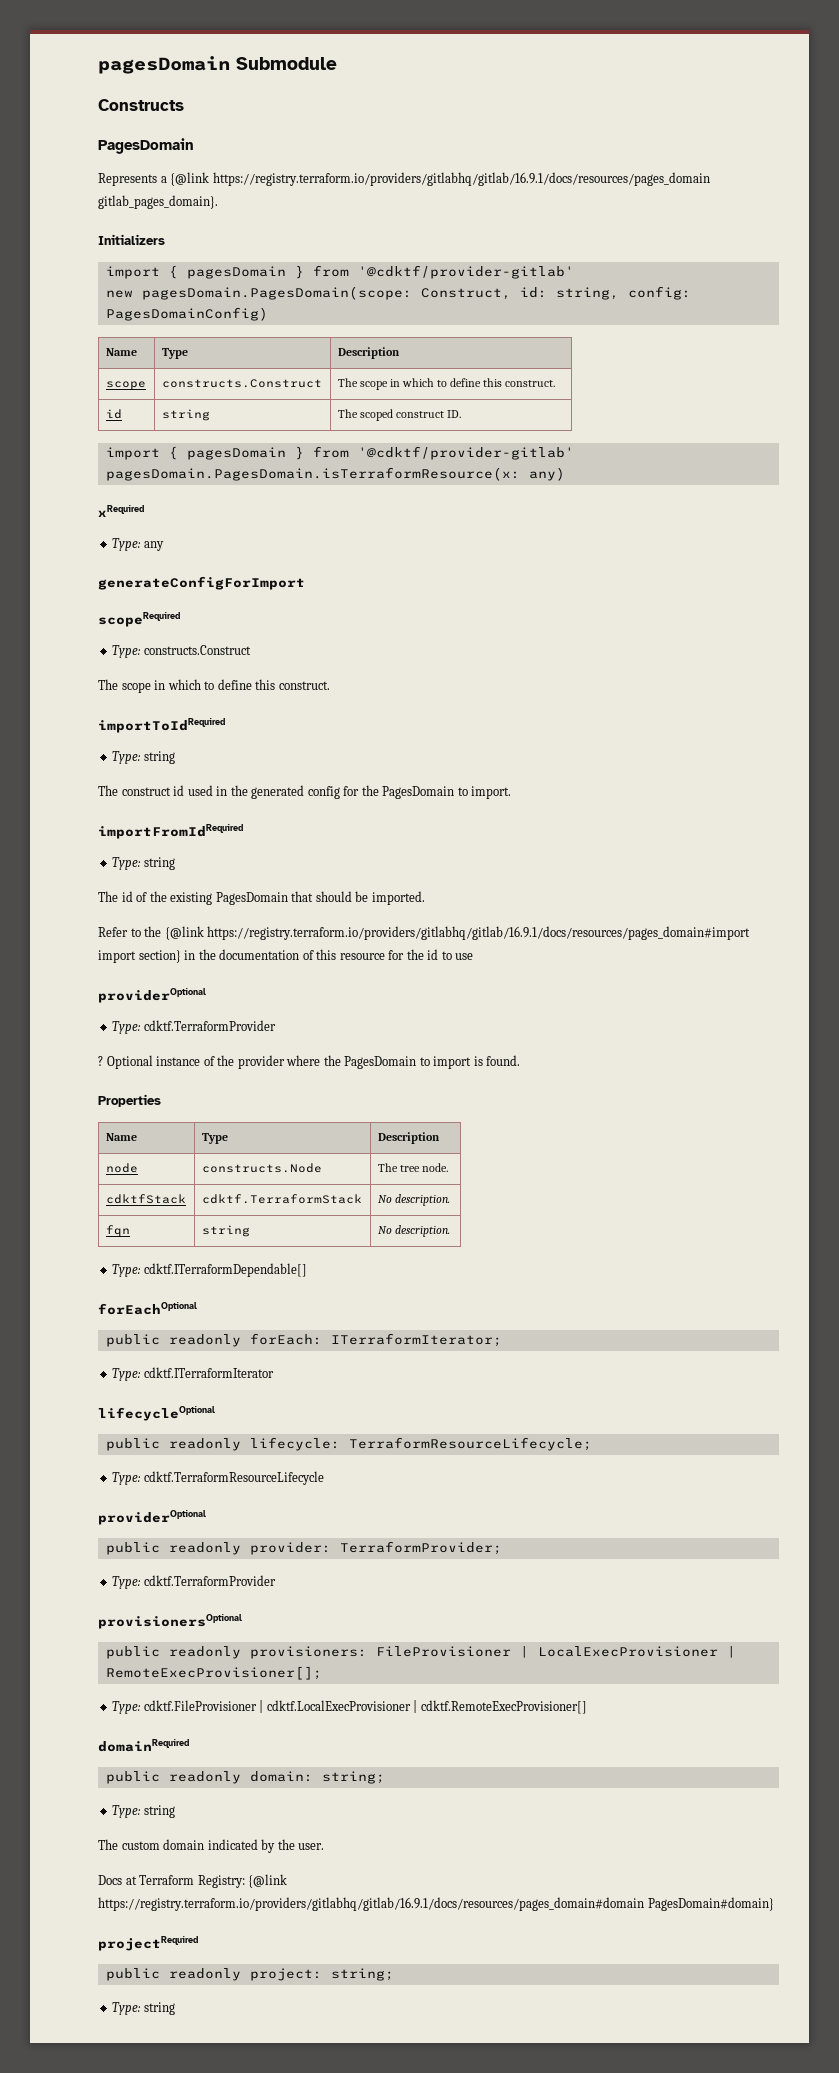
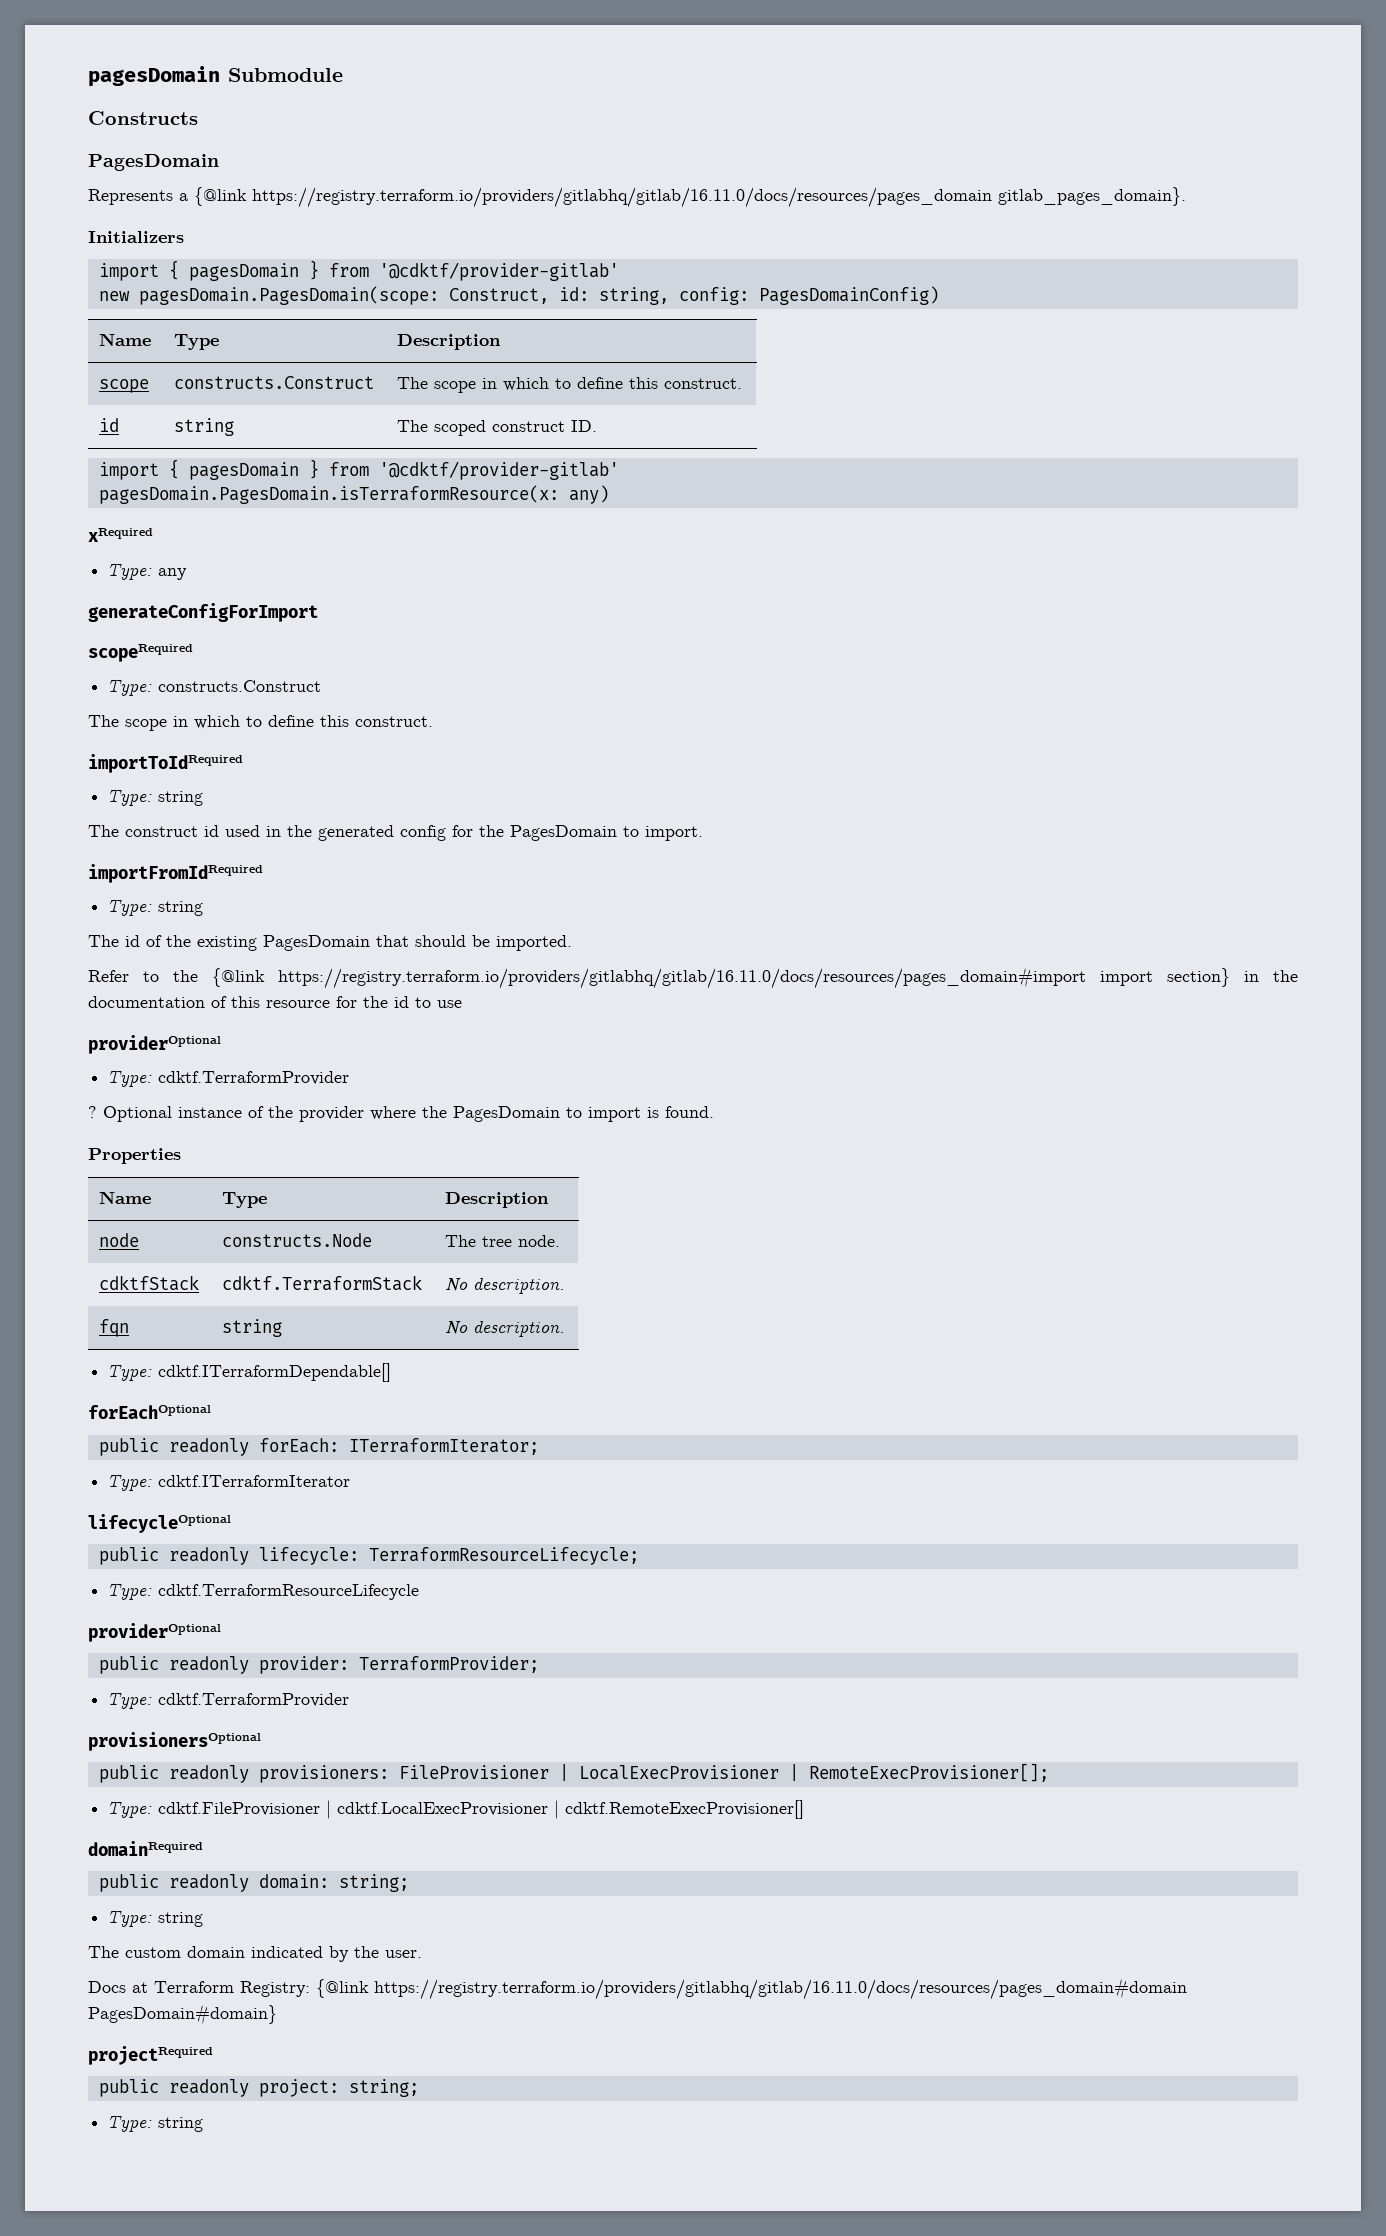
- Represents a {@link https://registry.terraform.io/providers/gitlabhq/gitlab/16.9.1/docs/resources/pages_domain gitlab_pages_domain}.
+ Represents a {@link https://registry.terraform.io/providers/gitlabhq/gitlab/16.11.0/docs/resources/pages_domain gitlab_pages_domain}.
- Refer to the {@link https://registry.terraform.io/providers/gitlabhq/gitlab/16.9.1/docs/resources/pages_domain#import import section} in the documentation of this resource for the id to use
+ Refer to the {@link https://registry.terraform.io/providers/gitlabhq/gitlab/16.11.0/docs/resources/pages_domain#import import section} in the documentation of this resource for the id to use
- Docs at Terraform Registry: {@link https://registry.terraform.io/providers/gitlabhq/gitlab/16.9.1/docs/resources/pages_domain#domain PagesDomain#domain}
+ Docs at Terraform Registry: {@link https://registry.terraform.io/providers/gitlabhq/gitlab/16.11.0/docs/resources/pages_domain#domain PagesDomain#domain}

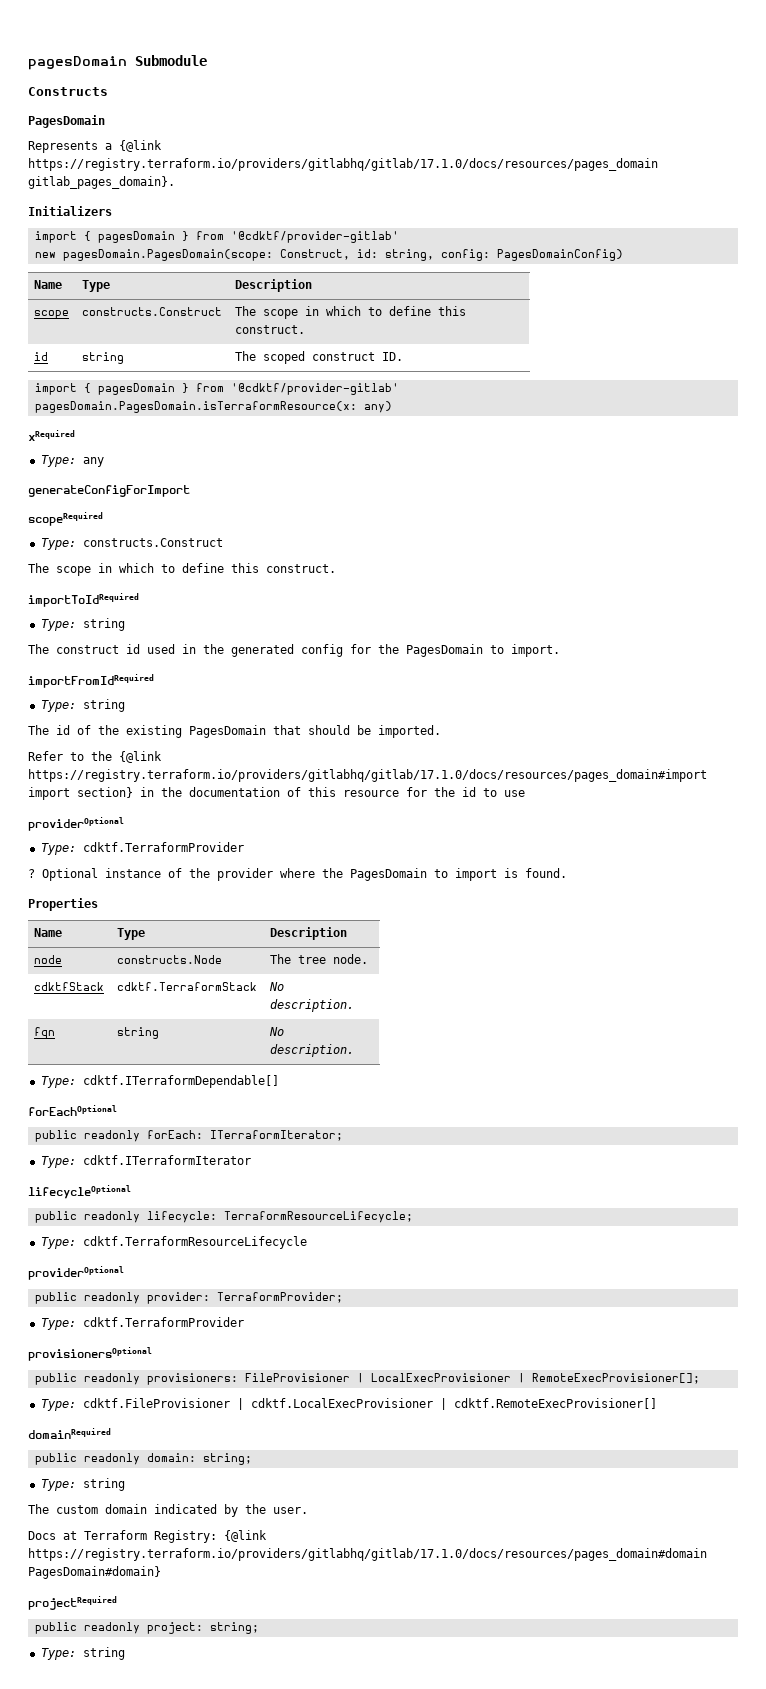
- Represents a {@link https://registry.terraform.io/providers/gitlabhq/gitlab/16.11.0/docs/resources/pages_domain gitlab_pages_domain}.
+ Represents a {@link https://registry.terraform.io/providers/gitlabhq/gitlab/17.1.0/docs/resources/pages_domain gitlab_pages_domain}.
- Refer to the {@link https://registry.terraform.io/providers/gitlabhq/gitlab/16.11.0/docs/resources/pages_domain#import import section} in the documentation of this resource for the id to use
+ Refer to the {@link https://registry.terraform.io/providers/gitlabhq/gitlab/17.1.0/docs/resources/pages_domain#import import section} in the documentation of this resource for the id to use
- Docs at Terraform Registry: {@link https://registry.terraform.io/providers/gitlabhq/gitlab/16.11.0/docs/resources/pages_domain#domain PagesDomain#domain}
+ Docs at Terraform Registry: {@link https://registry.terraform.io/providers/gitlabhq/gitlab/17.1.0/docs/resources/pages_domain#domain PagesDomain#domain}

